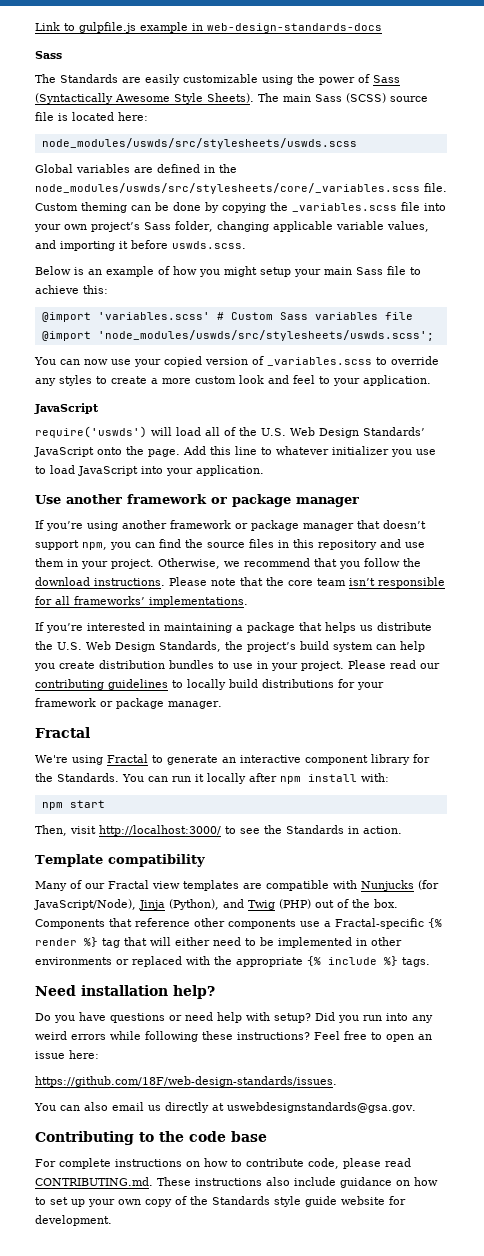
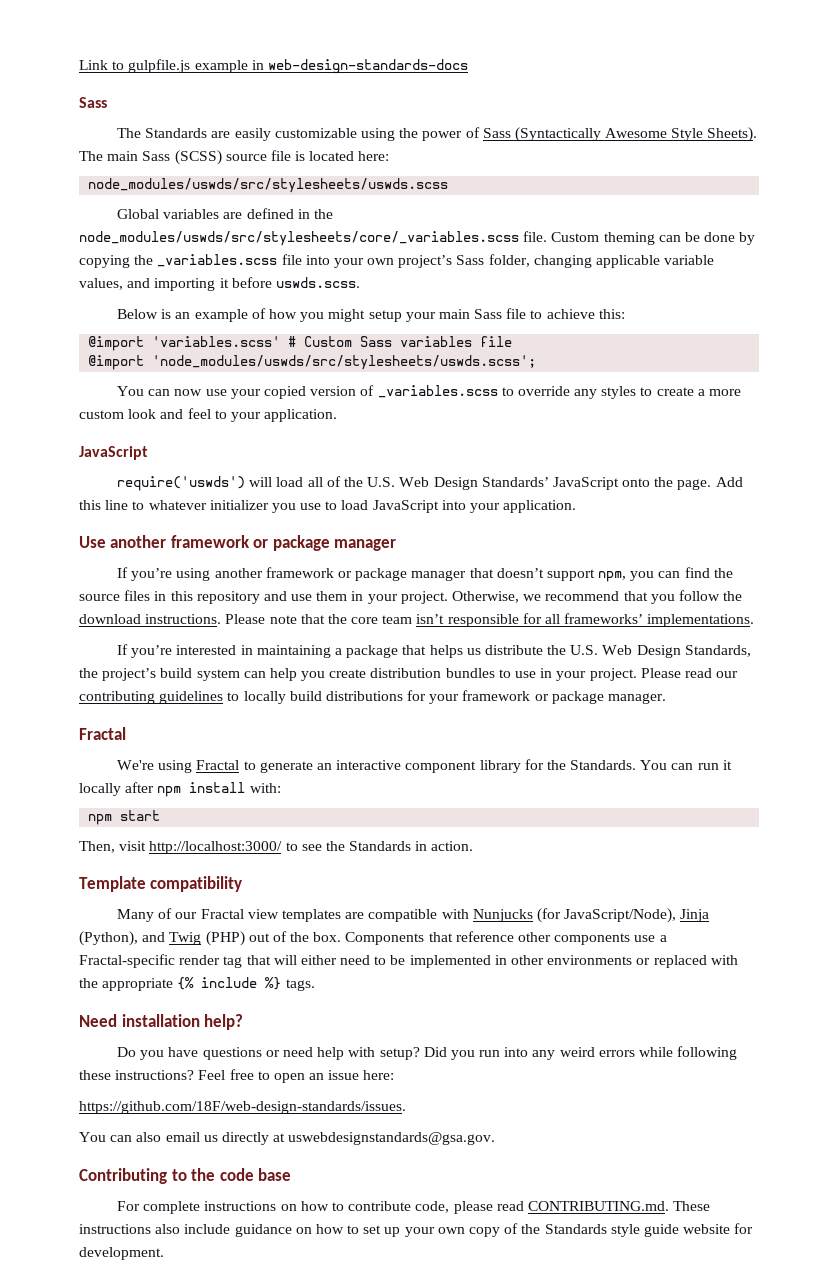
- Components that reference other components use a Fractal-specific {% render %} tag that will either need to be implemented in other environments or replaced with the appropriate {% include %} tags.
+ Components that reference other components use a Fractal-specific render tag that will either need to be implemented in other environments or replaced with the appropriate {% include %} tags.

